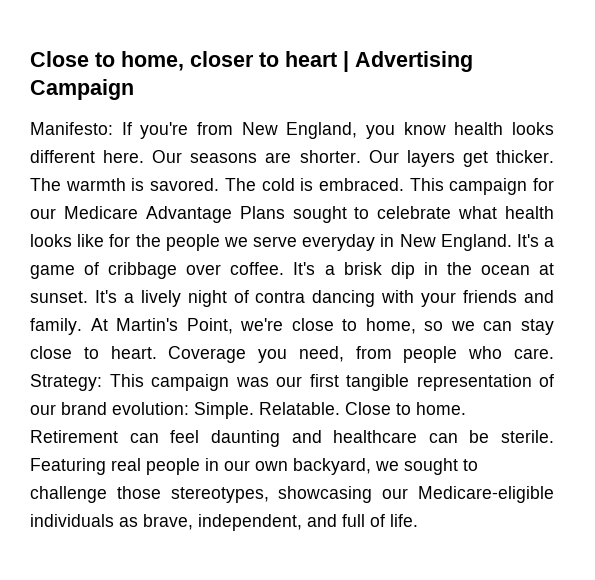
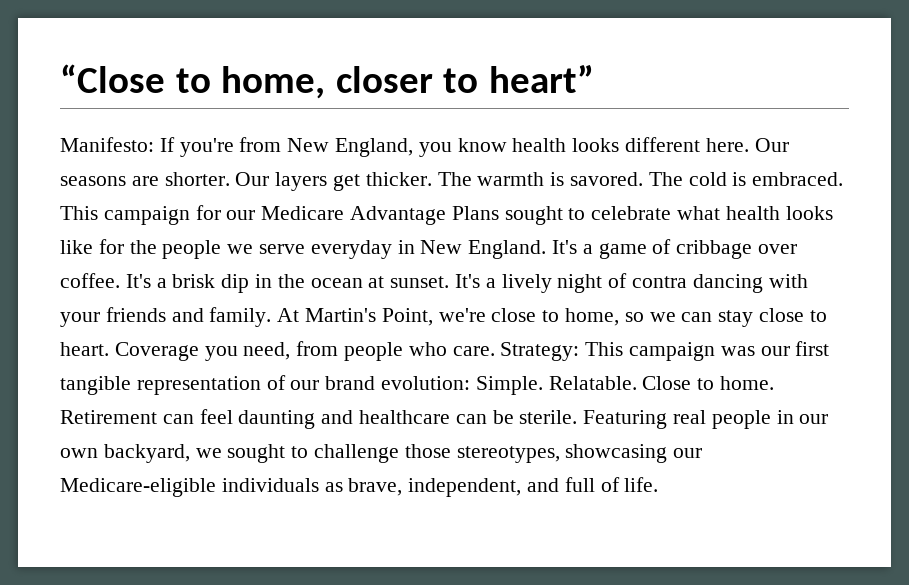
- Close to home, closer to heart | Advertising Campaign
+ “Close to home, closer to heart”

